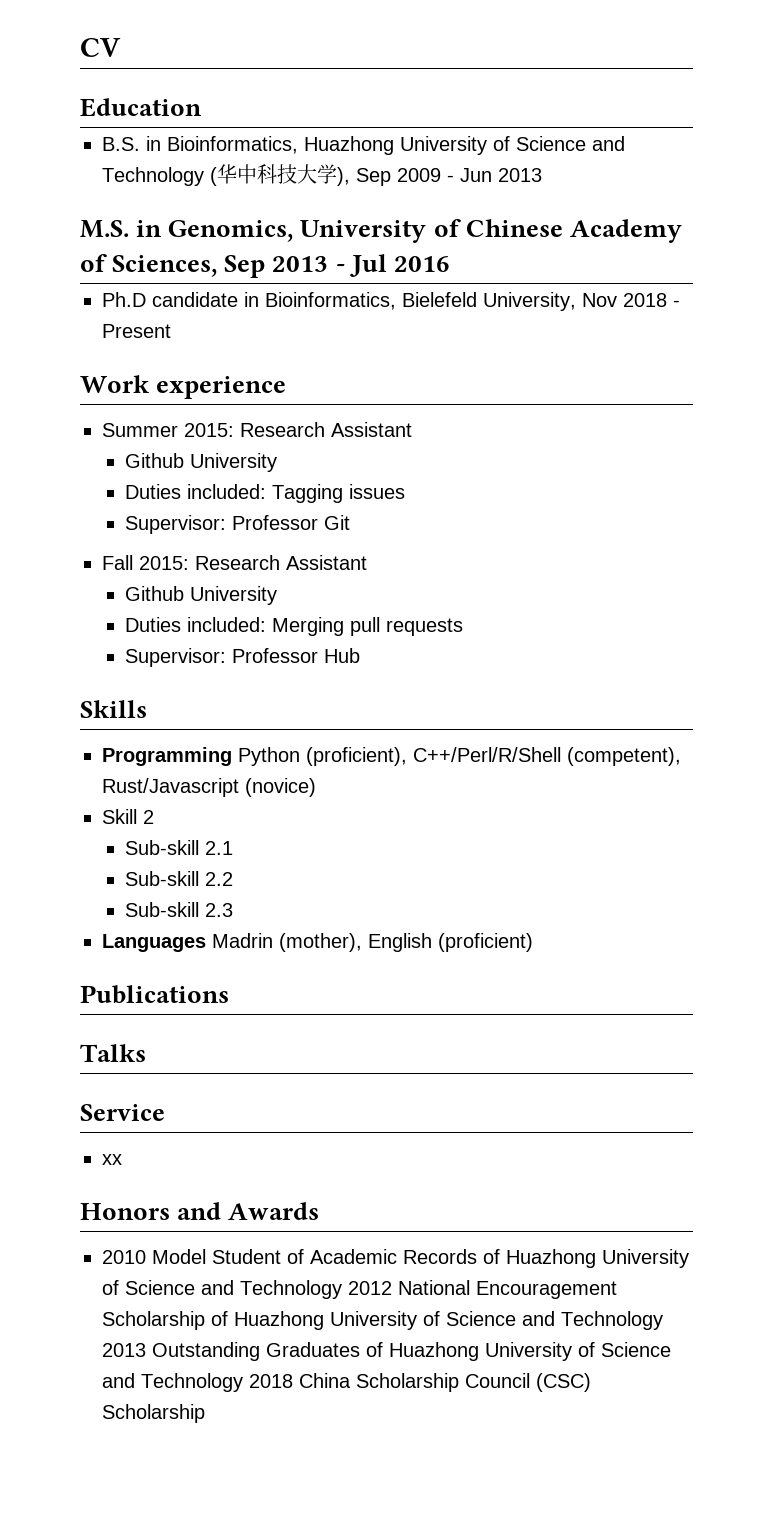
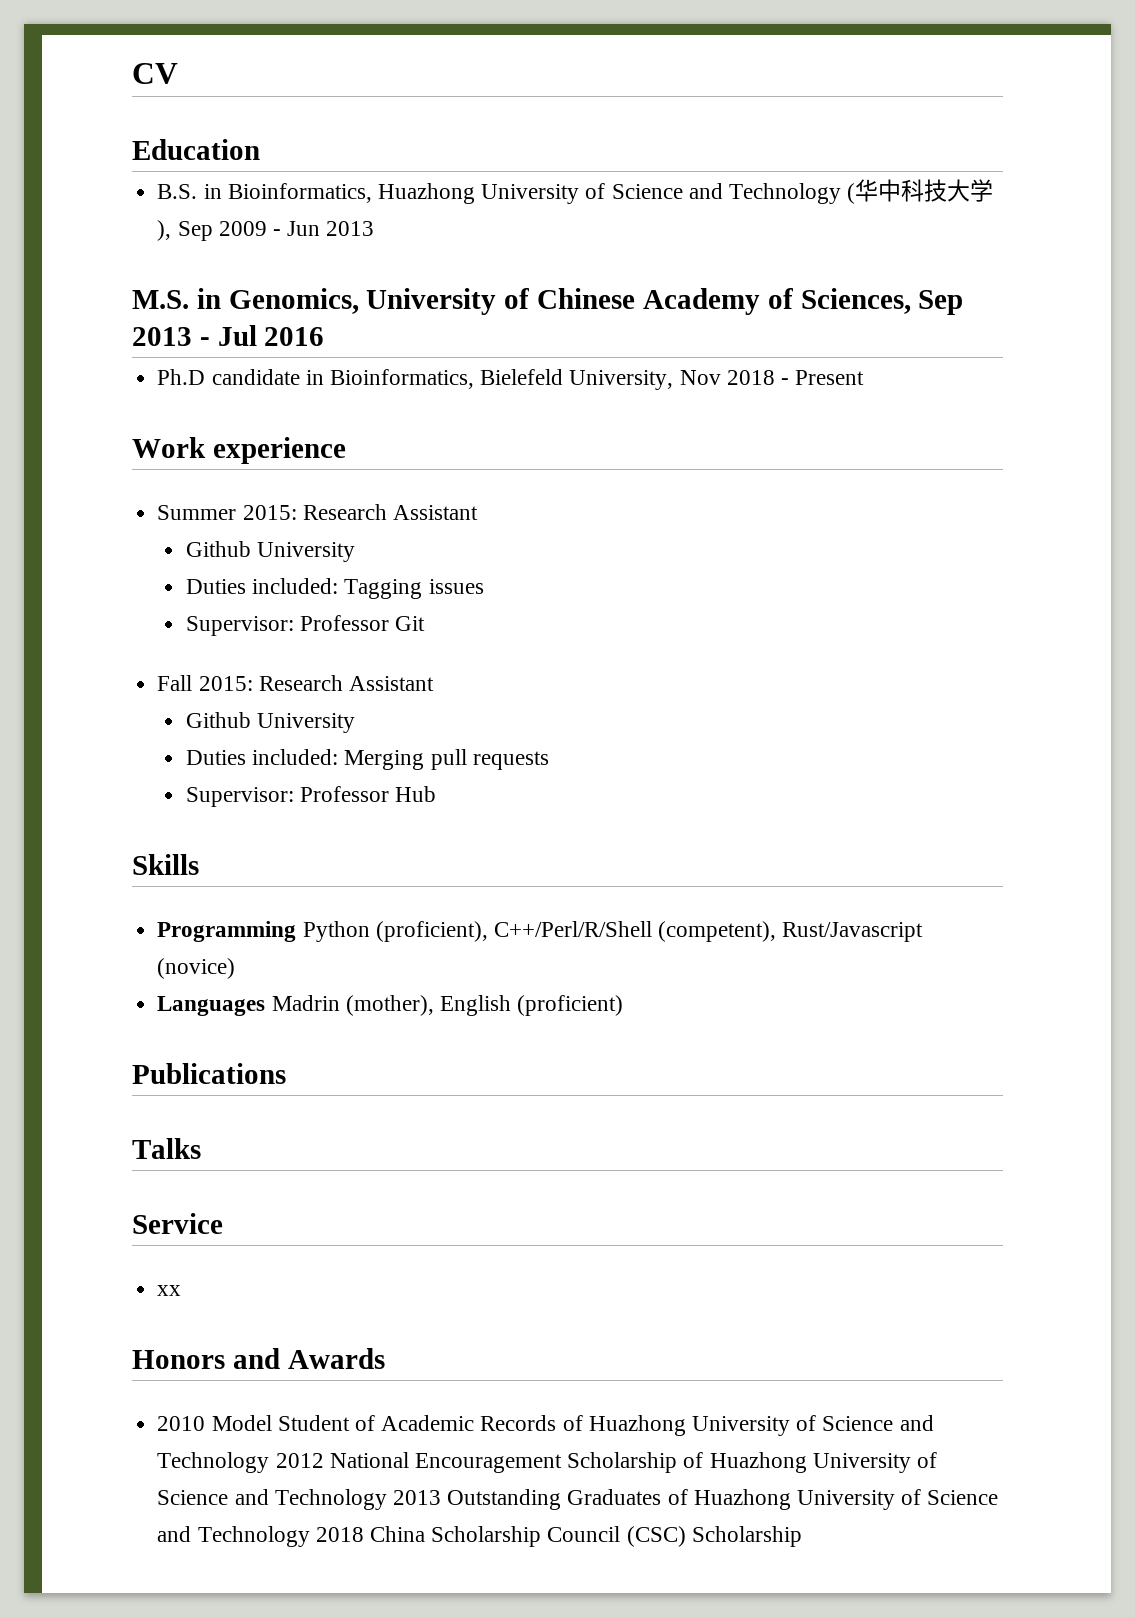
- Skill 2
- Sub-skill 2.1
- Sub-skill 2.2
- Sub-skill 2.3

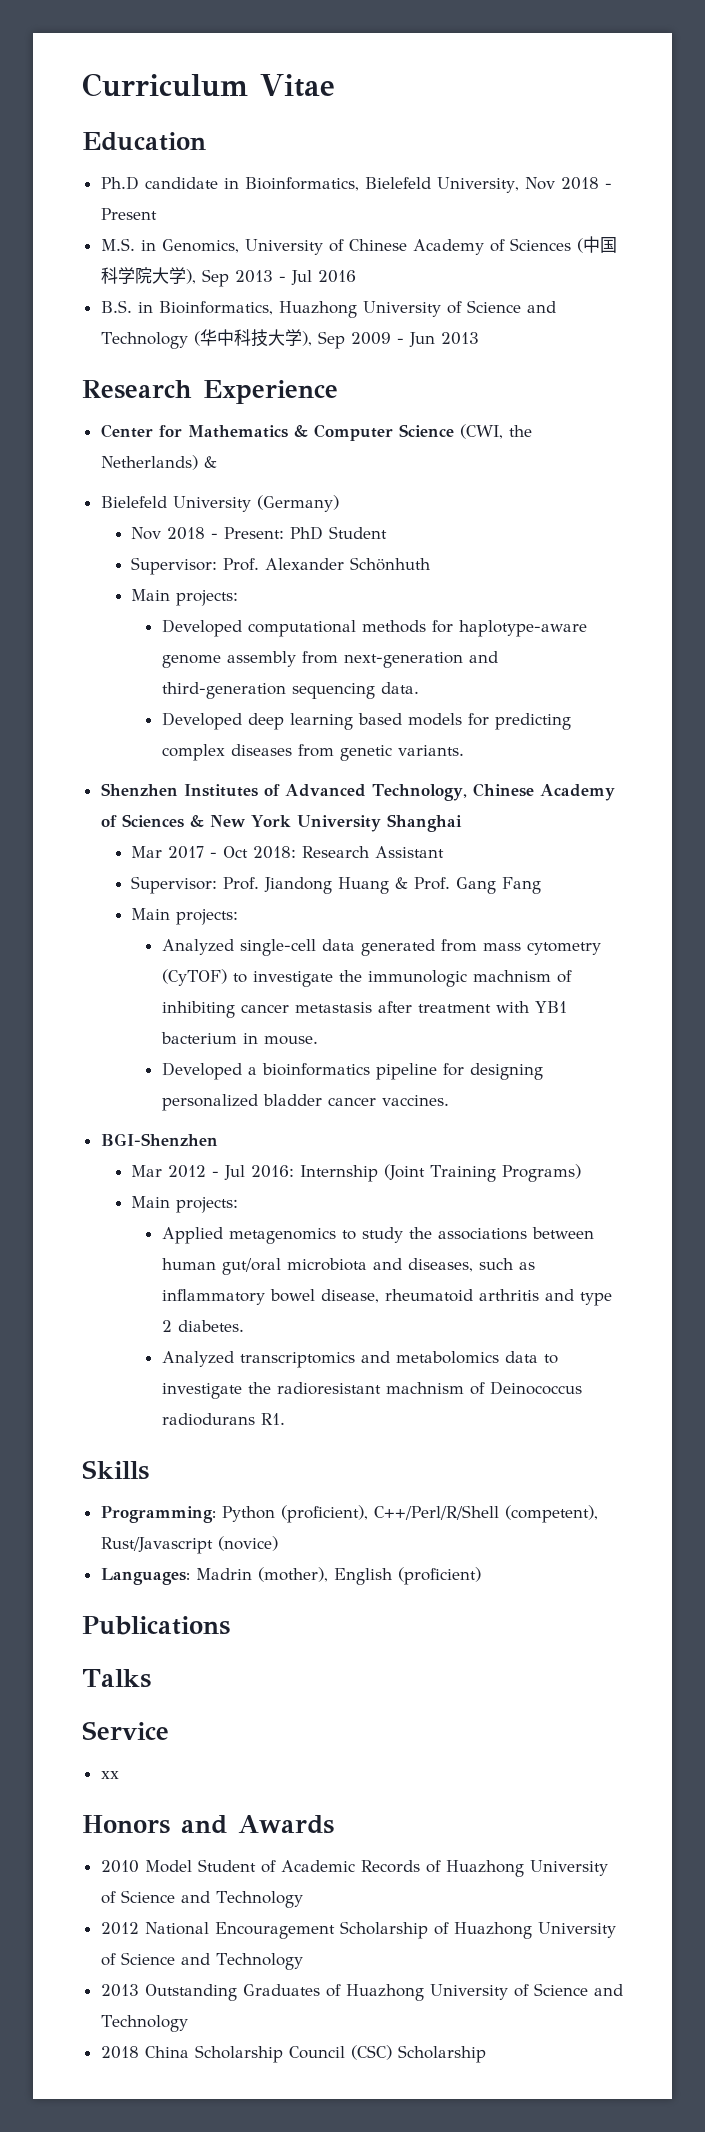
- CV
+ Curriculum Vitae
+ Ph.D candidate in Bioinformatics, Bielefeld University, Nov 2018 - Present
+ M.S. in Genomics, University of Chinese Academy of Sciences (中国科学院大学), Sep 2013 - Jul 2016
- M.S. in Genomics, University of Chinese Academy of Sciences, Sep 2013 - Jul 2016
- Ph.D candidate in Bioinformatics, Bielefeld University, Nov 2018 - Present
- Work experience
- Summer 2015: Research Assistant
- Github University
- Duties included: Tagging issues
- Supervisor: Professor Git
- Fall 2015: Research Assistant
- Github University
- Duties included: Merging pull requests
- Supervisor: Professor Hub
+ Research Experience
+ Center for Mathematics & Computer Science (CWI, the Netherlands) &
+ Bielefeld University (Germany)
+ Nov 2018 - Present: PhD Student
+ Supervisor: Prof. Alexander Schönhuth
+ Main projects:
+ Developed computational methods for haplotype-aware genome assembly from next-generation and third-generation sequencing data.
+ Developed deep learning based models for predicting complex diseases from genetic variants.
+ Shenzhen Institutes of Advanced Technology, Chinese Academy of Sciences & New York University Shanghai
+ Mar 2017 - Oct 2018: Research Assistant
+ Supervisor: Prof. Jiandong Huang & Prof. Gang Fang
+ Main projects:
+ Analyzed single-cell data generated from mass cytometry (CyTOF) to investigate the immunologic machnism of inhibiting cancer metastasis after treatment with YB1 bacterium in mouse.
+ Developed a bioinformatics pipeline for designing personalized bladder cancer vaccines.
+ BGI-Shenzhen
+ Mar 2012 - Jul 2016: Internship (Joint Training Programs)
+ Main projects:
+ Applied metagenomics to study the associations between human gut/oral microbiota and diseases, such as inflammatory bowel disease, rheumatoid arthritis and type 2 diabetes.
+ Analyzed transcriptomics and metabolomics data to investigate the radioresistant machnism of Deinococcus radiodurans R1.
- Programming Python (proficient), C++/Perl/R/Shell (competent), Rust/Javascript (novice)
+ Programming: Python (proficient), C++/Perl/R/Shell (competent), Rust/Javascript (novice)
- Languages Madrin (mother), English (proficient)
+ Languages: Madrin (mother), English (proficient)
- 2010 Model Student of Academic Records of Huazhong University of Science and Technology 2012 National Encouragement Scholarship of Huazhong University of Science and Technology 2013 Outstanding Graduates of Huazhong University of Science and Technology 2018 China Scholarship Council (CSC) Scholarship
+ 2010 Model Student of Academic Records of Huazhong University of Science and Technology
+ 2012 National Encouragement Scholarship of Huazhong University of Science and Technology
+ 2013 Outstanding Graduates of Huazhong University of Science and Technology
+ 2018 China Scholarship Council (CSC) Scholarship

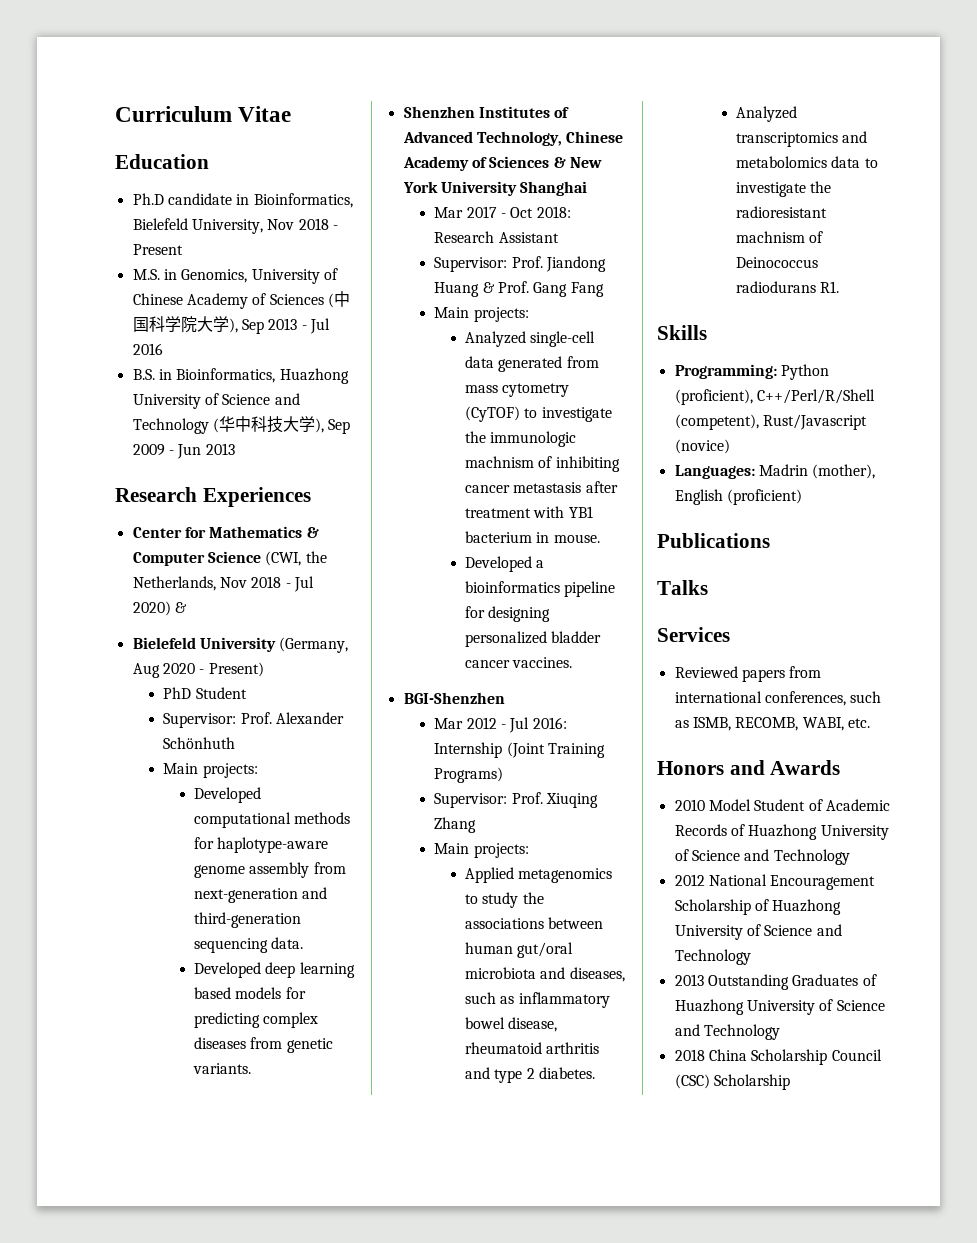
- Research Experience
+ Research Experiences
- Center for Mathematics & Computer Science (CWI, the Netherlands) &
- Bielefeld University (Germany)
- Nov 2018 - Present: PhD Student
+ Center for Mathematics & Computer Science (CWI, the Netherlands, Nov 2018 - Jul 2020) &
+ Bielefeld University (Germany, Aug 2020 - Present)
+ PhD Student
+ Supervisor: Prof. Xiuqing Zhang
- Service
- xx
+ Services
+ Reviewed papers from international conferences, such as ISMB, RECOMB, WABI, etc.

